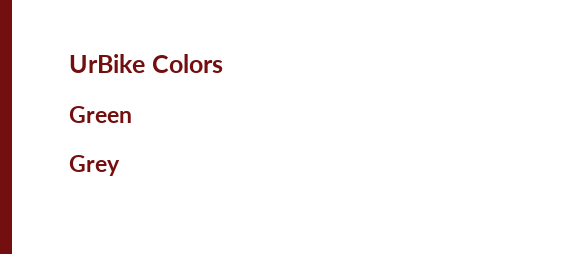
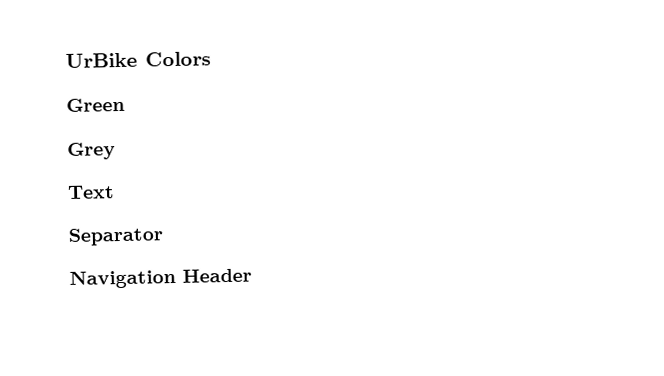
+ Text
+ Separator
+ Navigation Header

